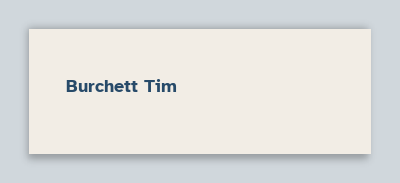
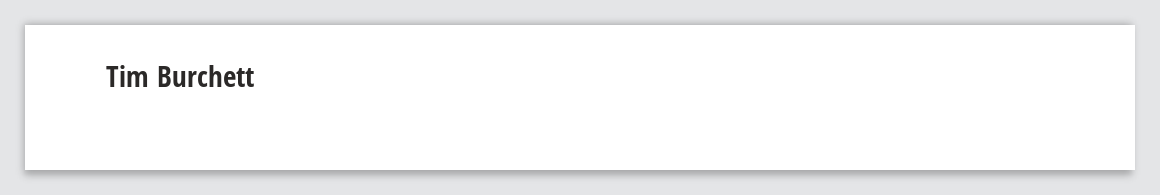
- Burchett Tim
+ Tim Burchett

